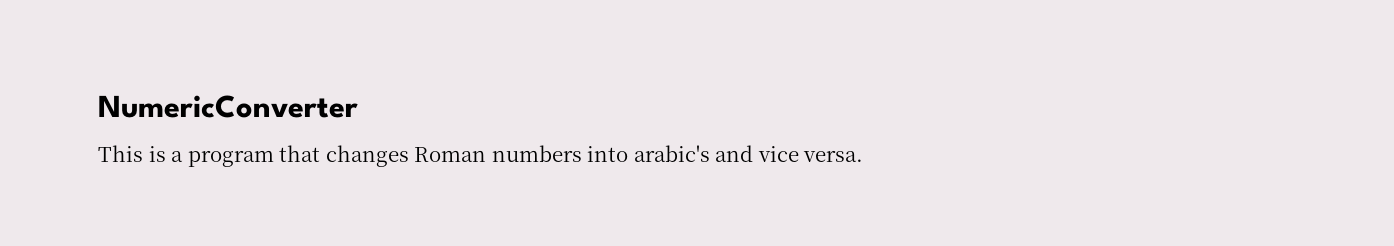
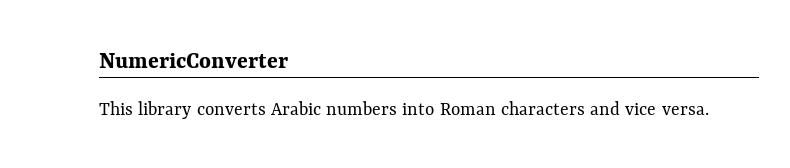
- This is a program that changes Roman numbers into arabic's and vice versa.
+ This library converts Arabic numbers into Roman characters and vice versa.

